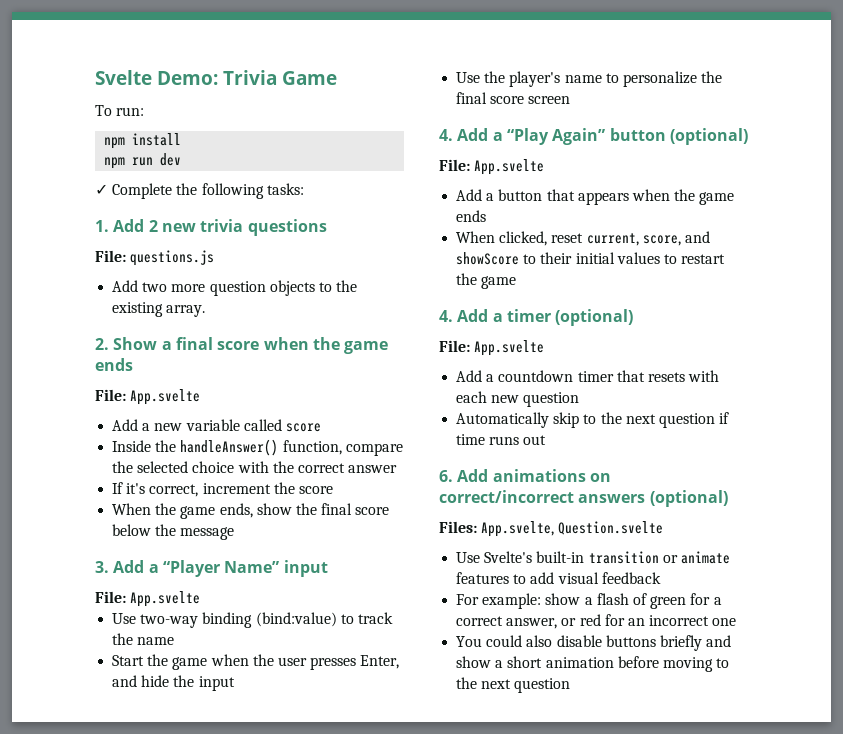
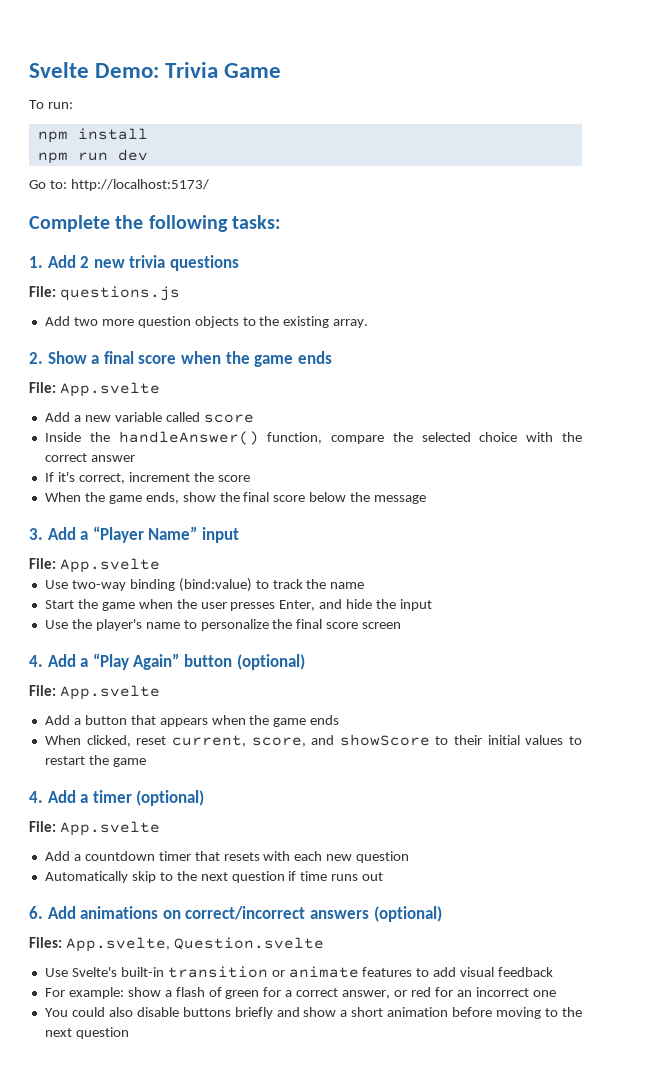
- ✓ Complete the following tasks:
+ Go to: http://localhost:5173/
+ Complete the following tasks:

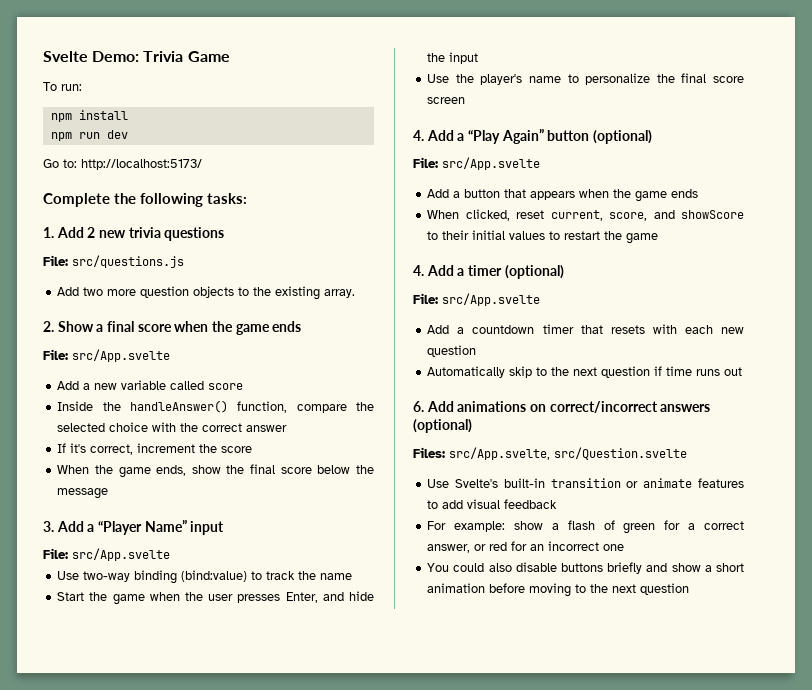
- File: questions.js
+ File: src/questions.js
  2. Show a final score when the game ends
- File: App.svelte
+ File: src/App.svelte
  3. Add a “Player Name” input
- File: App.svelte
+ File: src/App.svelte
  4. Add a “Play Again” button (optional)
- File: App.svelte
+ File: src/App.svelte
  4. Add a timer (optional)
- File: App.svelte
+ File: src/App.svelte
- Files: App.svelte, Question.svelte
+ Files: src/App.svelte, src/Question.svelte

